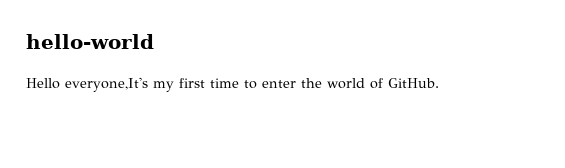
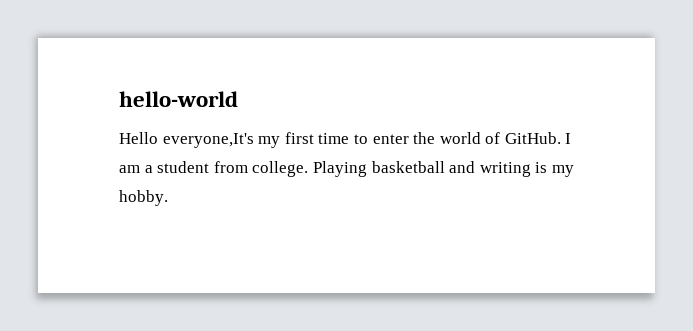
+ I am a student from college. Playing basketball and writing is my hobby.

